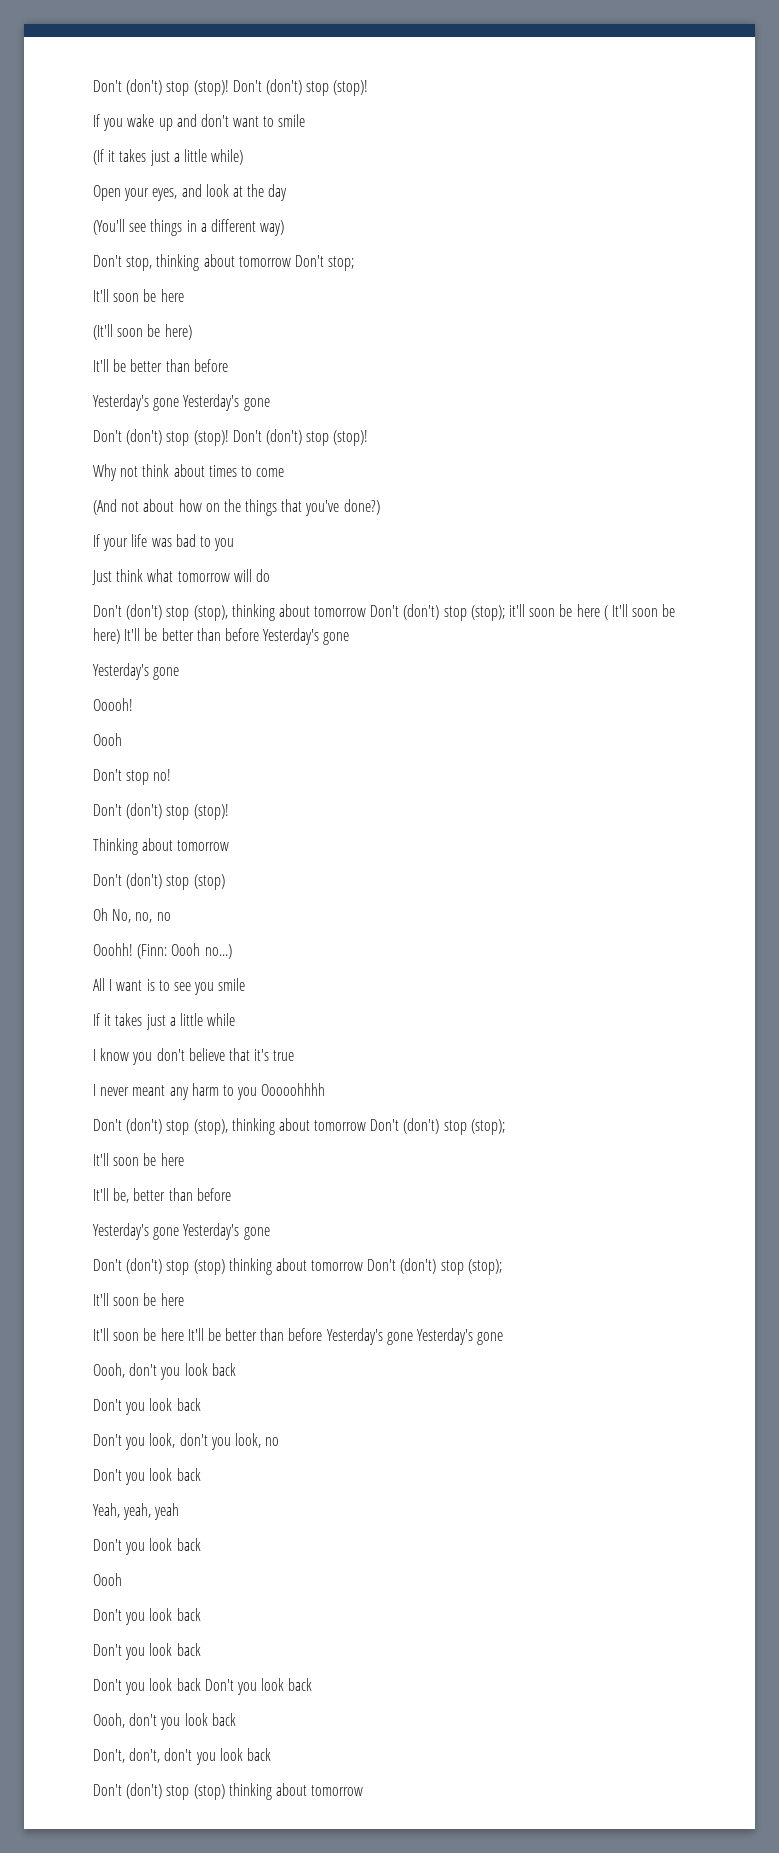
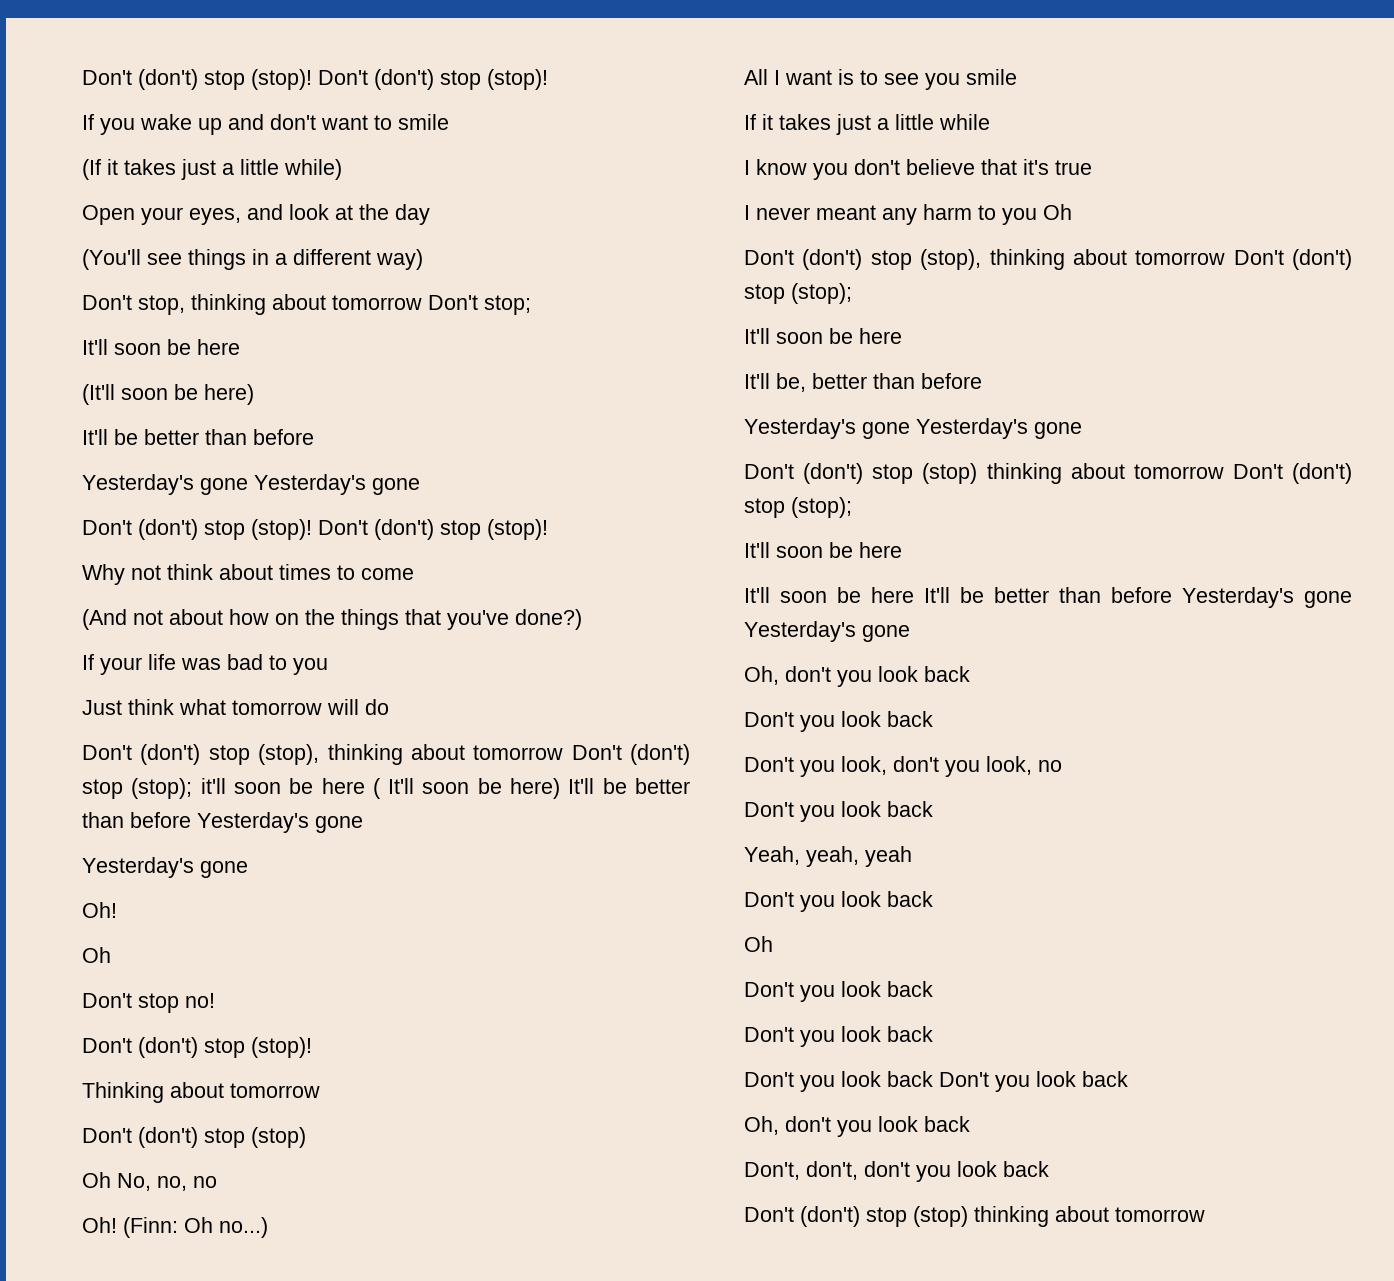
  Don't (don't) stop (stop), thinking about tomorrow Don't (don't) stop (stop); it'll soon be here ( It'll soon be here) It'll be better than before Yesterday's gone
  Yesterday's gone
- Ooooh!
- Oooh
+ Oh!
+ Oh
- Ooohh! (Finn: Oooh no...)
+ Oh! (Finn: Oh no...)
- I never meant any harm to you Ooooohhhh
+ I never meant any harm to you Oh
  It'll soon be here It'll be better than before Yesterday's gone Yesterday's gone
- Oooh, don't you look back
+ Oh, don't you look back
  Yeah, yeah, yeah
  Don't you look back
- Oooh
+ Oh
  Don't you look back Don't you look back
- Oooh, don't you look back
+ Oh, don't you look back

